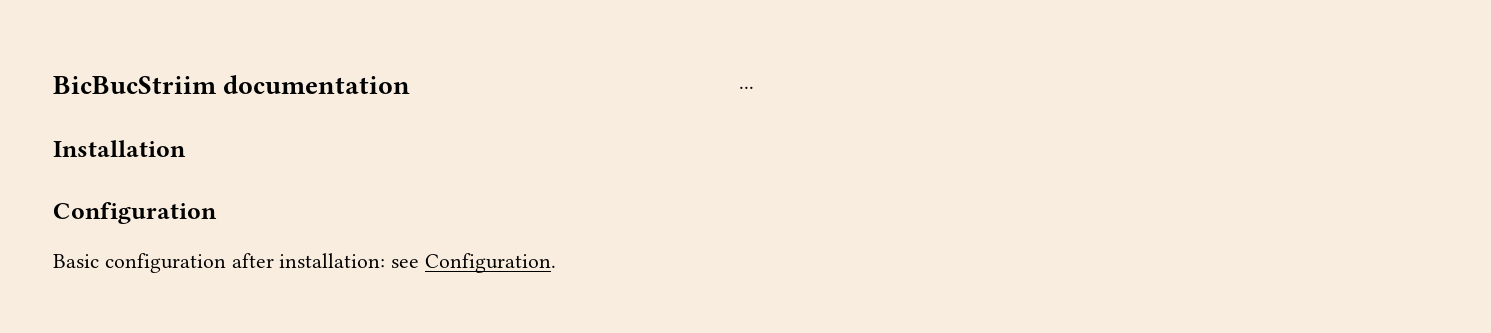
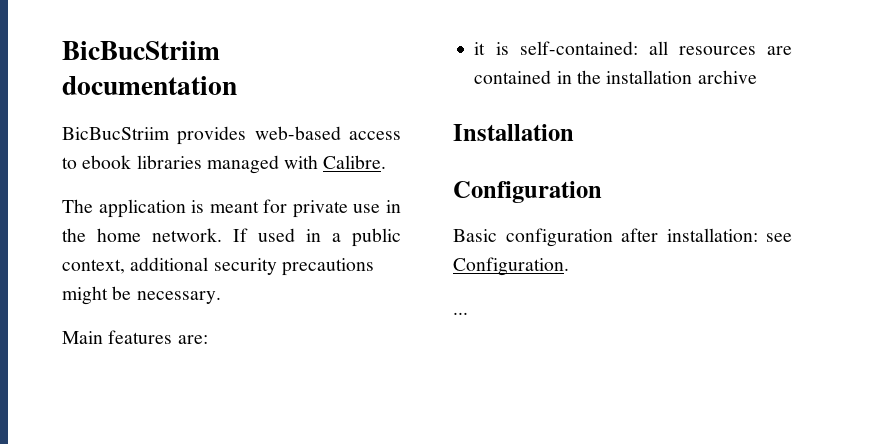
+ BicBucStriim provides web-based access to ebook libraries managed with Calibre.
+ The application is meant for private use in the home network. If used in a public context, additional security precautions might be necessary.
+ Main features are:
+ it is self-contained: all resources are contained in the installation archive

